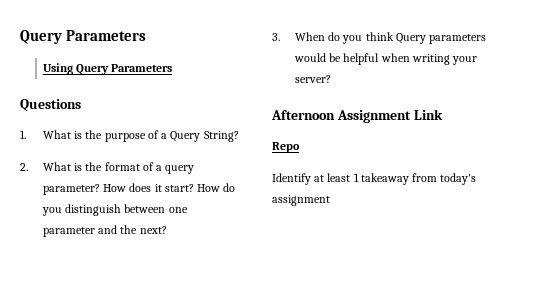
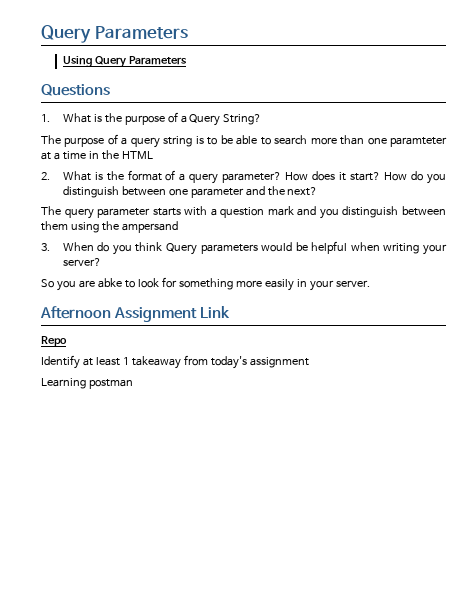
+ The purpose of a query string is to be able to search more than one paramteter at a time in the HTML
+ The query parameter starts with a question mark and you distinguish between them using the ampersand
+ So you are abke to look for something more easily in your server.
+ Learning postman

